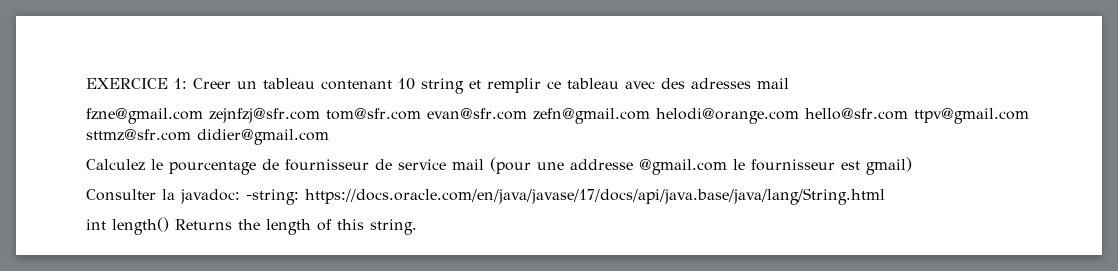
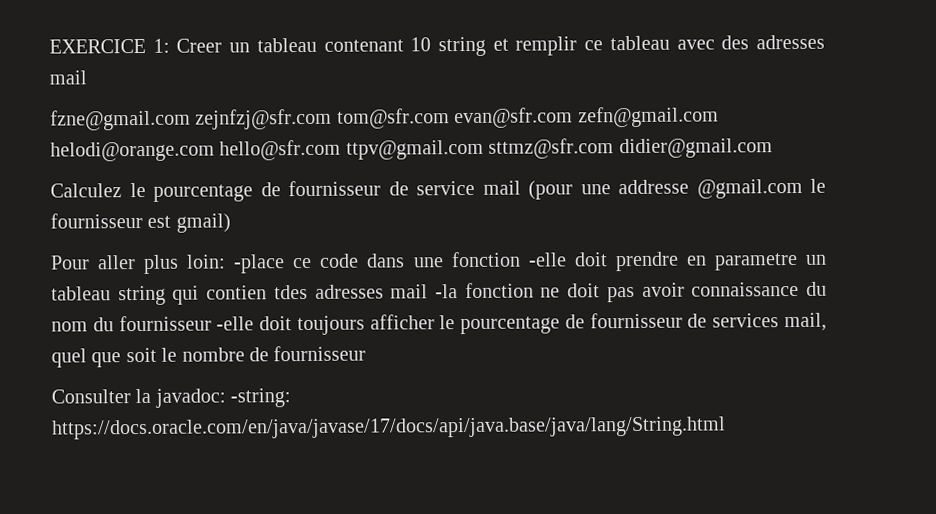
+ Pour aller plus loin: -place ce code dans une fonction -elle doit prendre en parametre un tableau string qui contien tdes adresses mail -la fonction ne doit pas avoir connaissance du nom du fournisseur -elle doit toujours afficher le pourcentage de fournisseur de services mail, quel que soit le nombre de fournisseur
- int length() Returns the length of this string.

